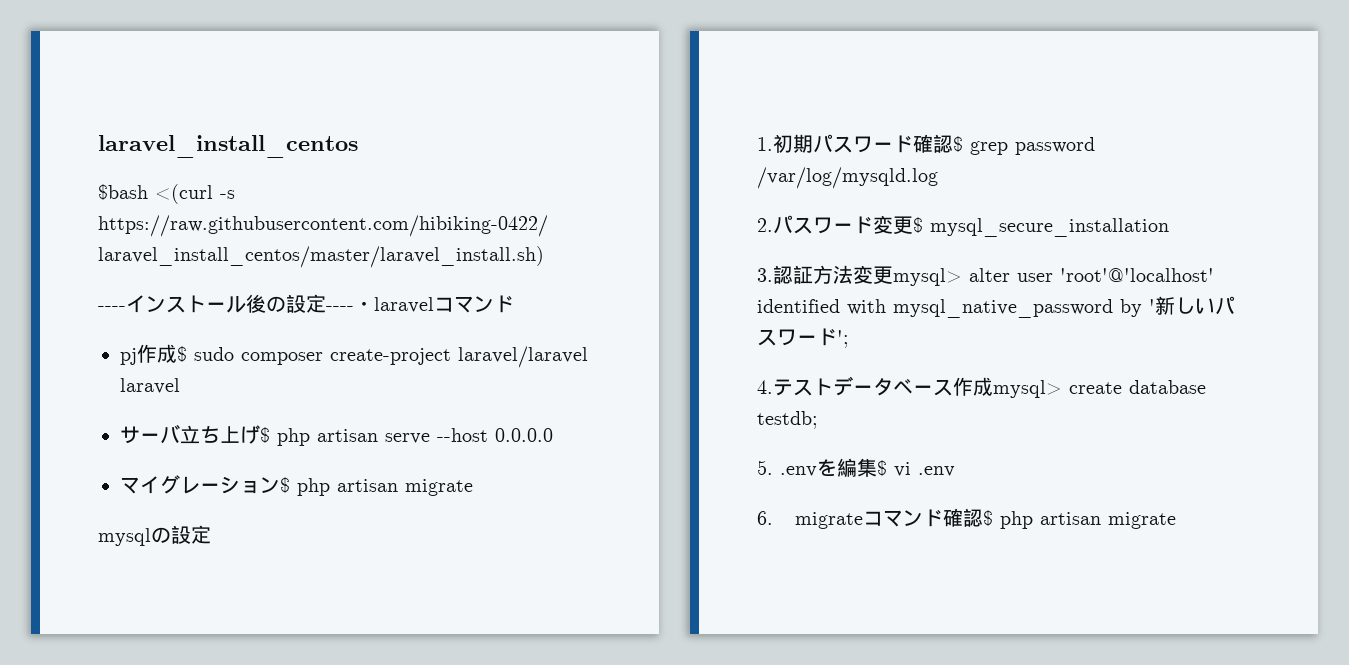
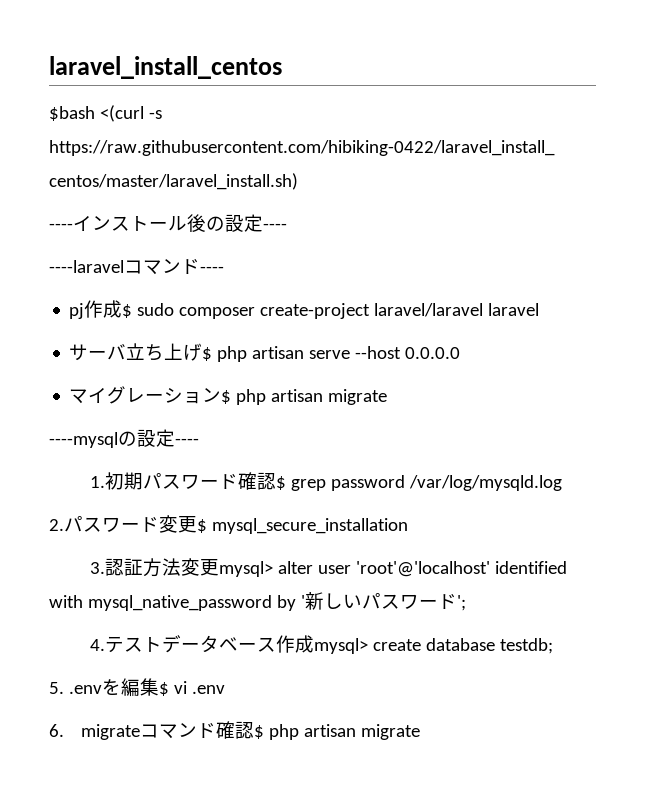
- ----インストール後の設定----・laravelコマンド
+ ----インストール後の設定----
+ ----laravelコマンド----
- mysqlの設定
+ ----mysqlの設定----

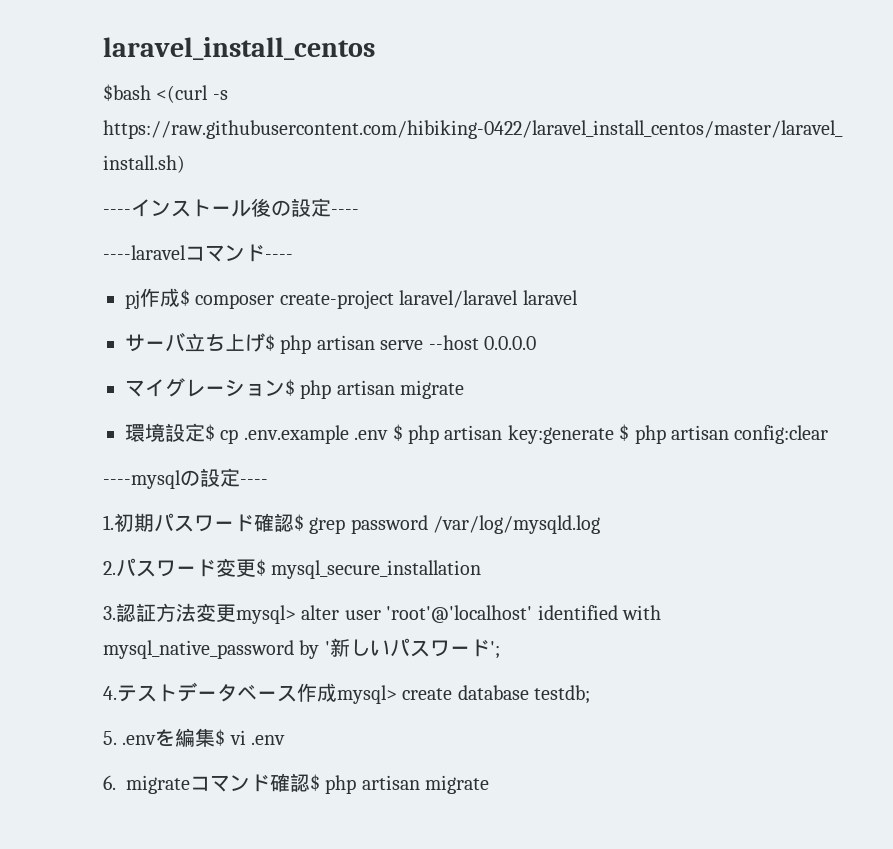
- pj作成$ sudo composer create-project laravel/laravel laravel
+ pj作成$ composer create-project laravel/laravel laravel
+ 環境設定$ cp .env.example .env $ php artisan key:generate $ php artisan config:clear

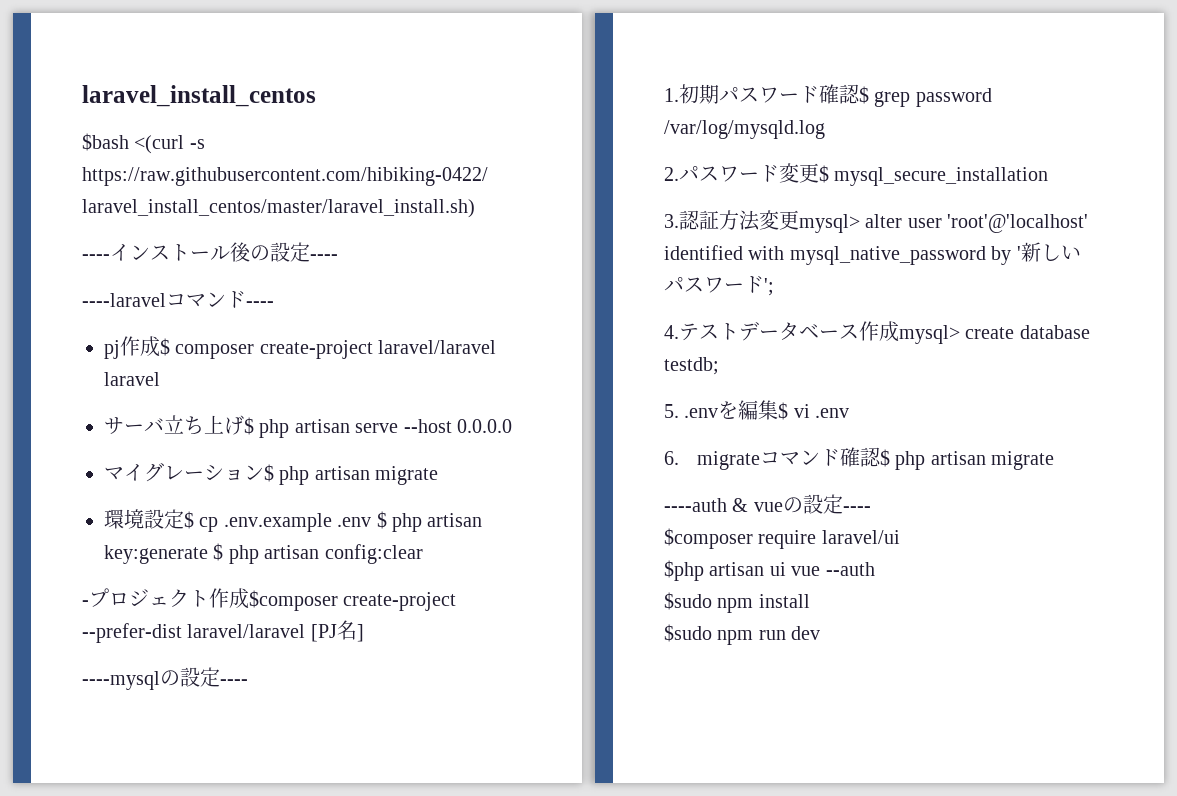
+ -プロジェクト作成$composer create-project --prefer-dist laravel/laravel [PJ名]
+ ----auth & vueの設定----
+ $composer require laravel/ui
+ $php artisan ui vue --auth
+ $sudo npm install
+ $sudo npm run dev

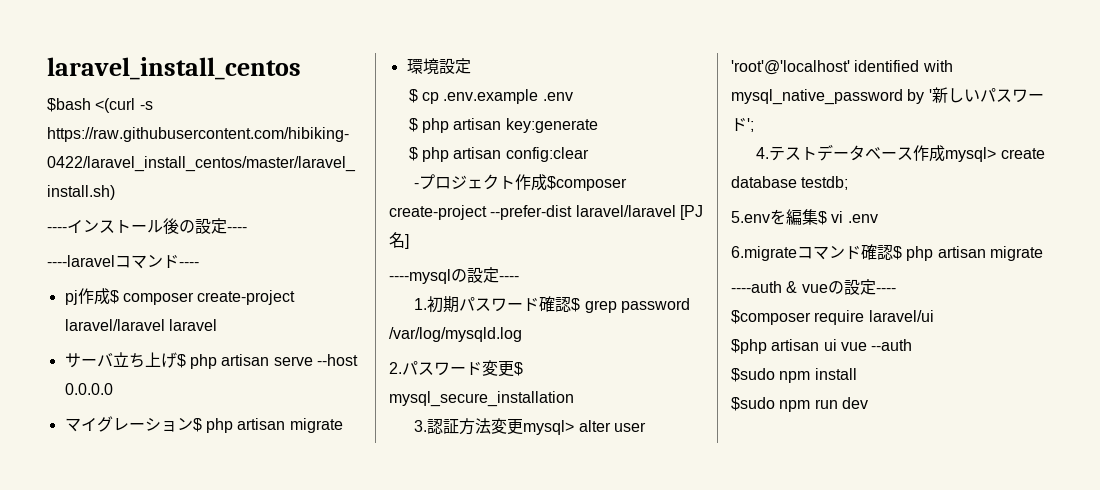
- 環境設定$ cp .env.example .env $ php artisan key:generate $ php artisan config:clear
+ 環境設定
+ $ cp .env.example .env
+ $ php artisan key:generate
+ $ php artisan config:clear
- 5. .envを編集$ vi .env
+ 5.envを編集$ vi .env
- 6. migrateコマンド確認$ php artisan migrate
+ 6.migrateコマンド確認$ php artisan migrate

